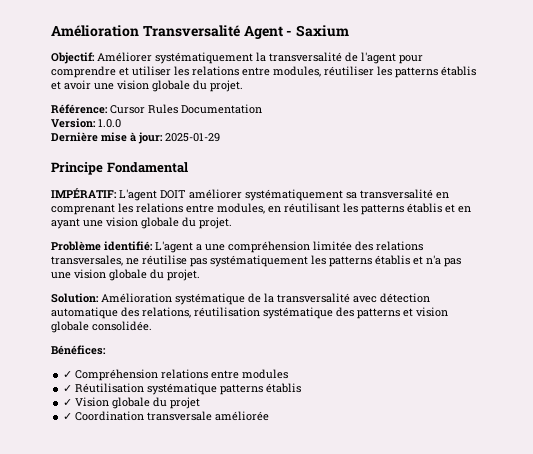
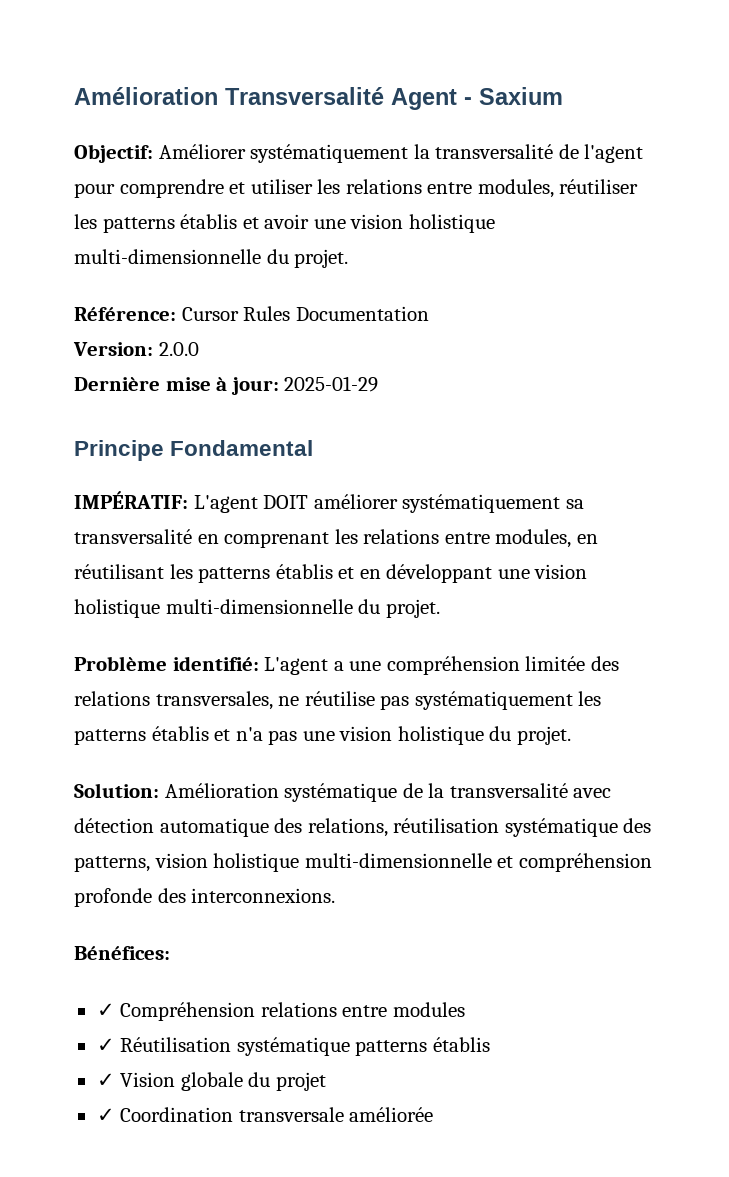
- Objectif: Améliorer systématiquement la transversalité de l'agent pour comprendre et utiliser les relations entre modules, réutiliser les patterns établis et avoir une vision globale du projet.
+ Objectif: Améliorer systématiquement la transversalité de l'agent pour comprendre et utiliser les relations entre modules, réutiliser les patterns établis et avoir une vision holistique multi-dimensionnelle du projet.
- Version: 1.0.0
+ Version: 2.0.0
- IMPÉRATIF: L'agent DOIT améliorer systématiquement sa transversalité en comprenant les relations entre modules, en réutilisant les patterns établis et en ayant une vision globale du projet.
+ IMPÉRATIF: L'agent DOIT améliorer systématiquement sa transversalité en comprenant les relations entre modules, en réutilisant les patterns établis et en développant une vision holistique multi-dimensionnelle du projet.
- Problème identifié: L'agent a une compréhension limitée des relations transversales, ne réutilise pas systématiquement les patterns établis et n'a pas une vision globale du projet.
+ Problème identifié: L'agent a une compréhension limitée des relations transversales, ne réutilise pas systématiquement les patterns établis et n'a pas une vision holistique du projet.
- Solution: Amélioration systématique de la transversalité avec détection automatique des relations, réutilisation systématique des patterns et vision globale consolidée.
+ Solution: Amélioration systématique de la transversalité avec détection automatique des relations, réutilisation systématique des patterns, vision holistique multi-dimensionnelle et compréhension profonde des interconnexions.

